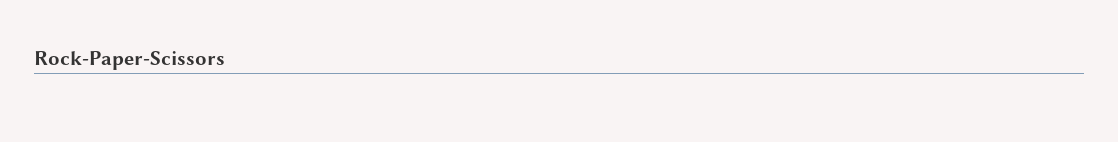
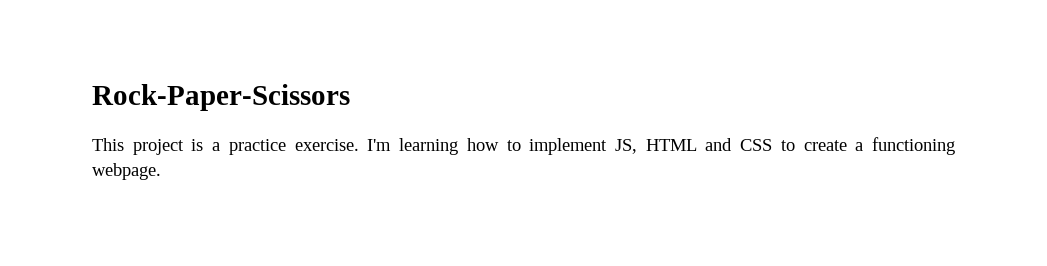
+ This project is a practice exercise. I'm learning how to implement JS, HTML and CSS to create a functioning webpage.

